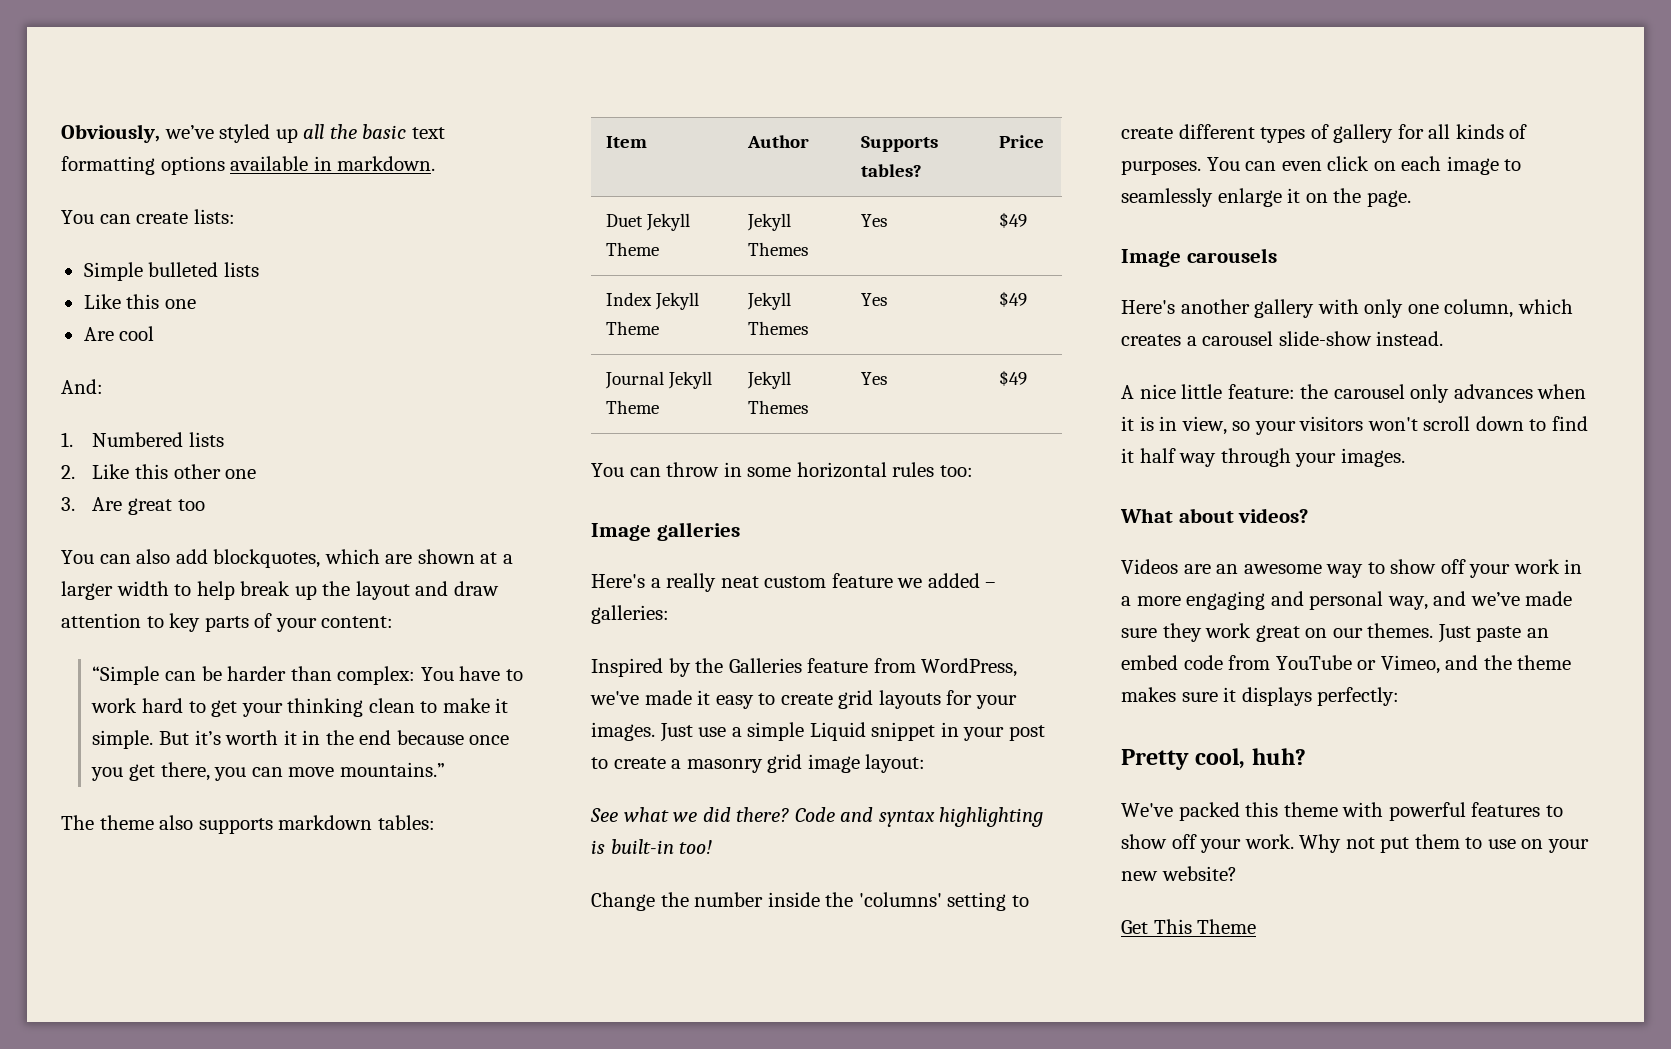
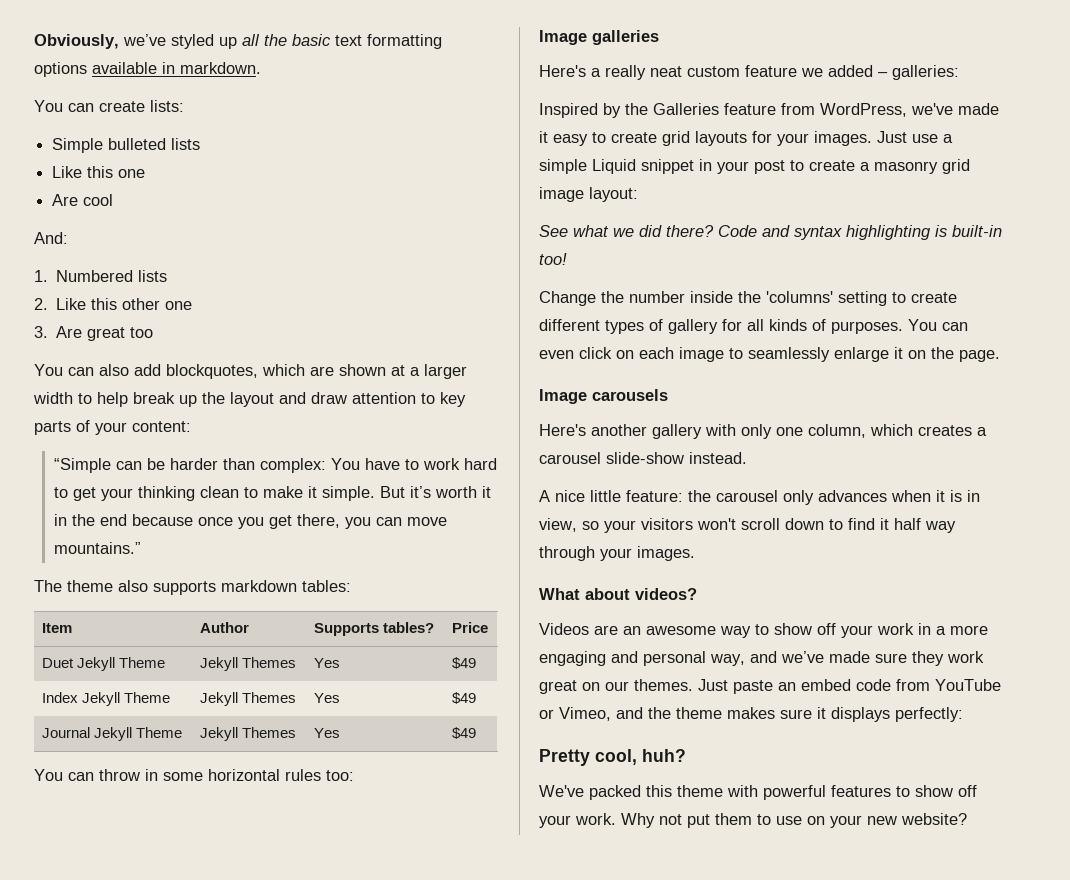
- Get This Theme

